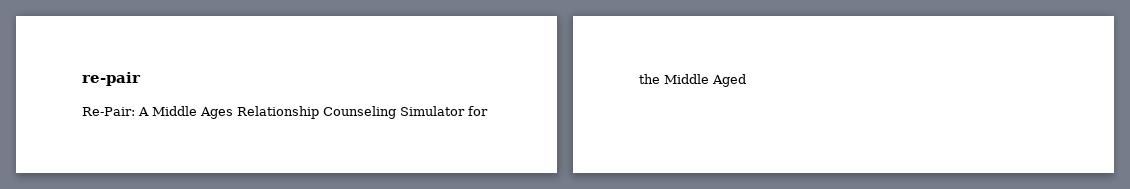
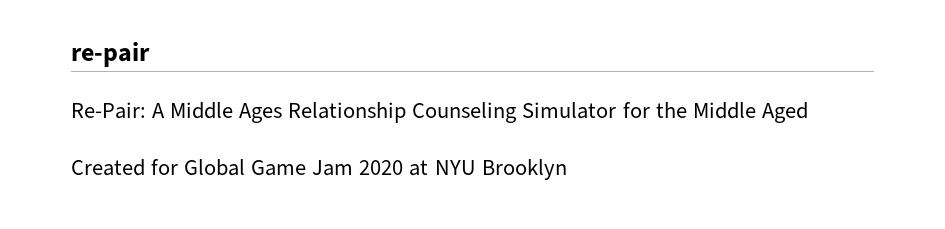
+ Created for Global Game Jam 2020 at NYU Brooklyn

